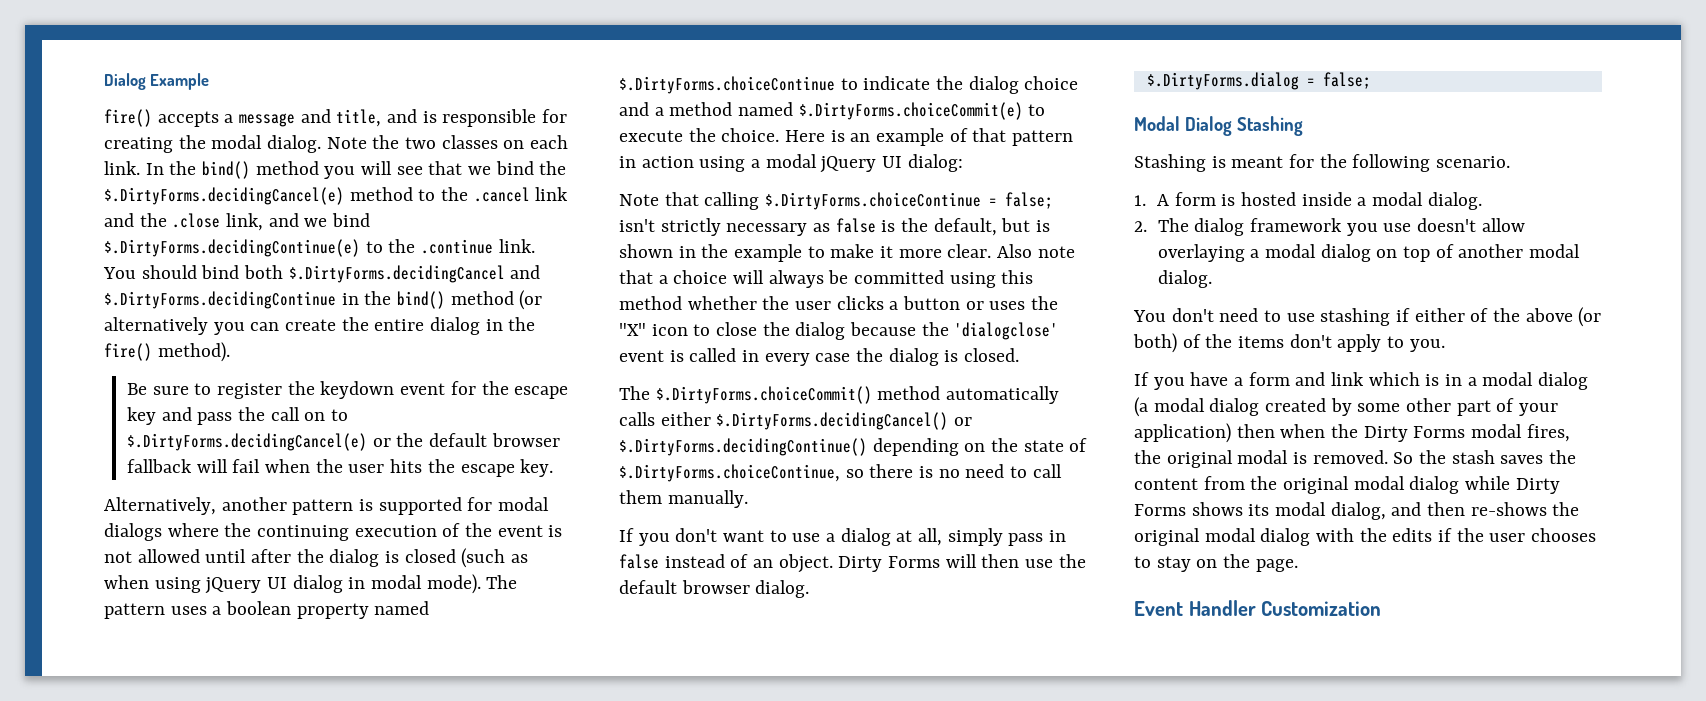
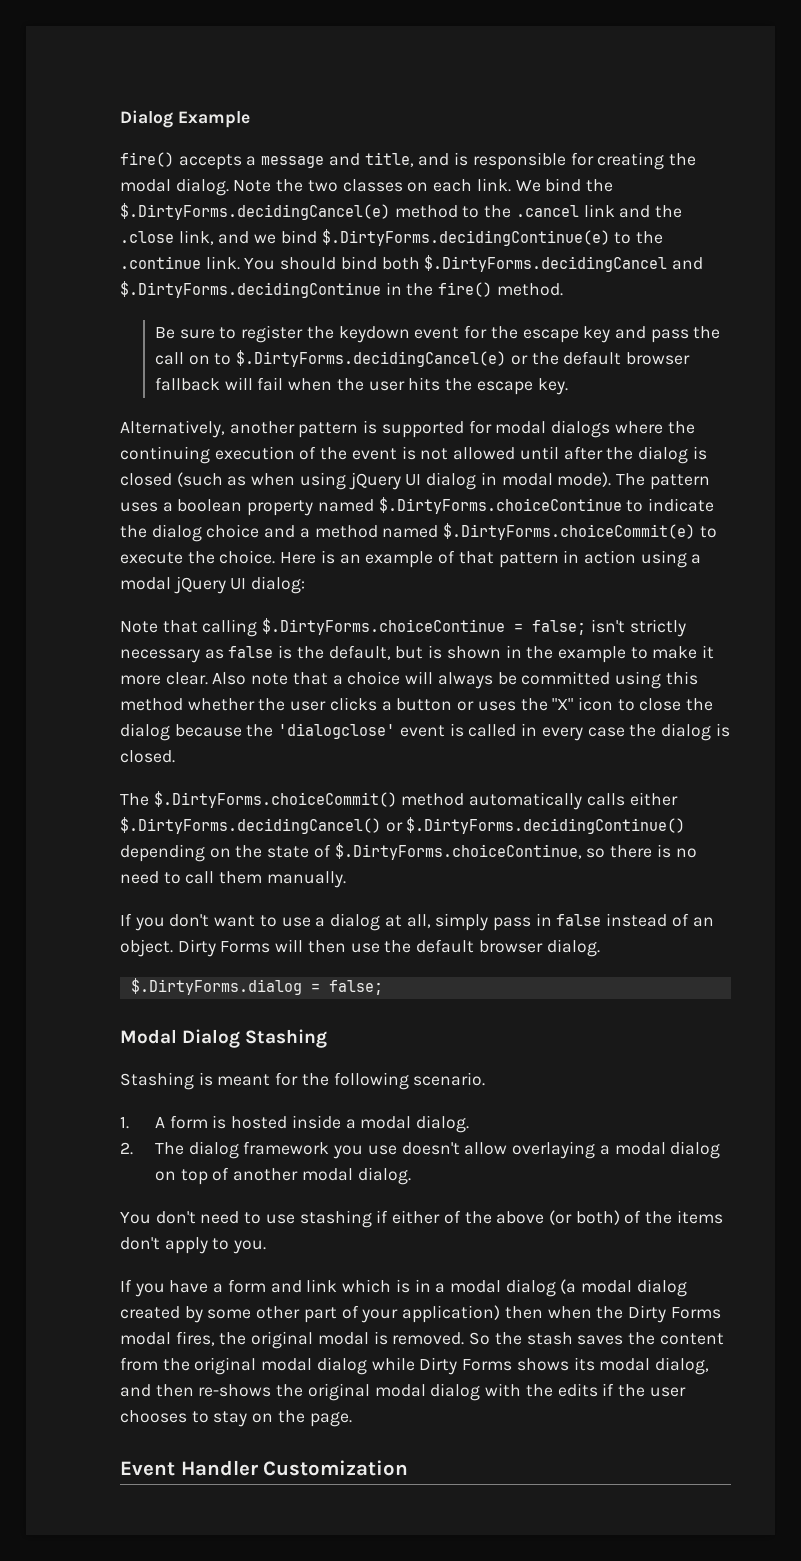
- In the bind() method you will see that we bind the $.DirtyForms.decidingCancel(e) method to the .cancel link and the .close link, and we bind $.DirtyForms.decidingContinue(e) to the .continue link.
+ We bind the $.DirtyForms.decidingCancel(e) method to the .cancel link and the .close link, and we bind $.DirtyForms.decidingContinue(e) to the .continue link.
- You should bind both $.DirtyForms.decidingCancel and $.DirtyForms.decidingContinue in the bind() method (or alternatively you can create the entire dialog in the fire() method).
+ You should bind both $.DirtyForms.decidingCancel and $.DirtyForms.decidingContinue in the fire() method.

